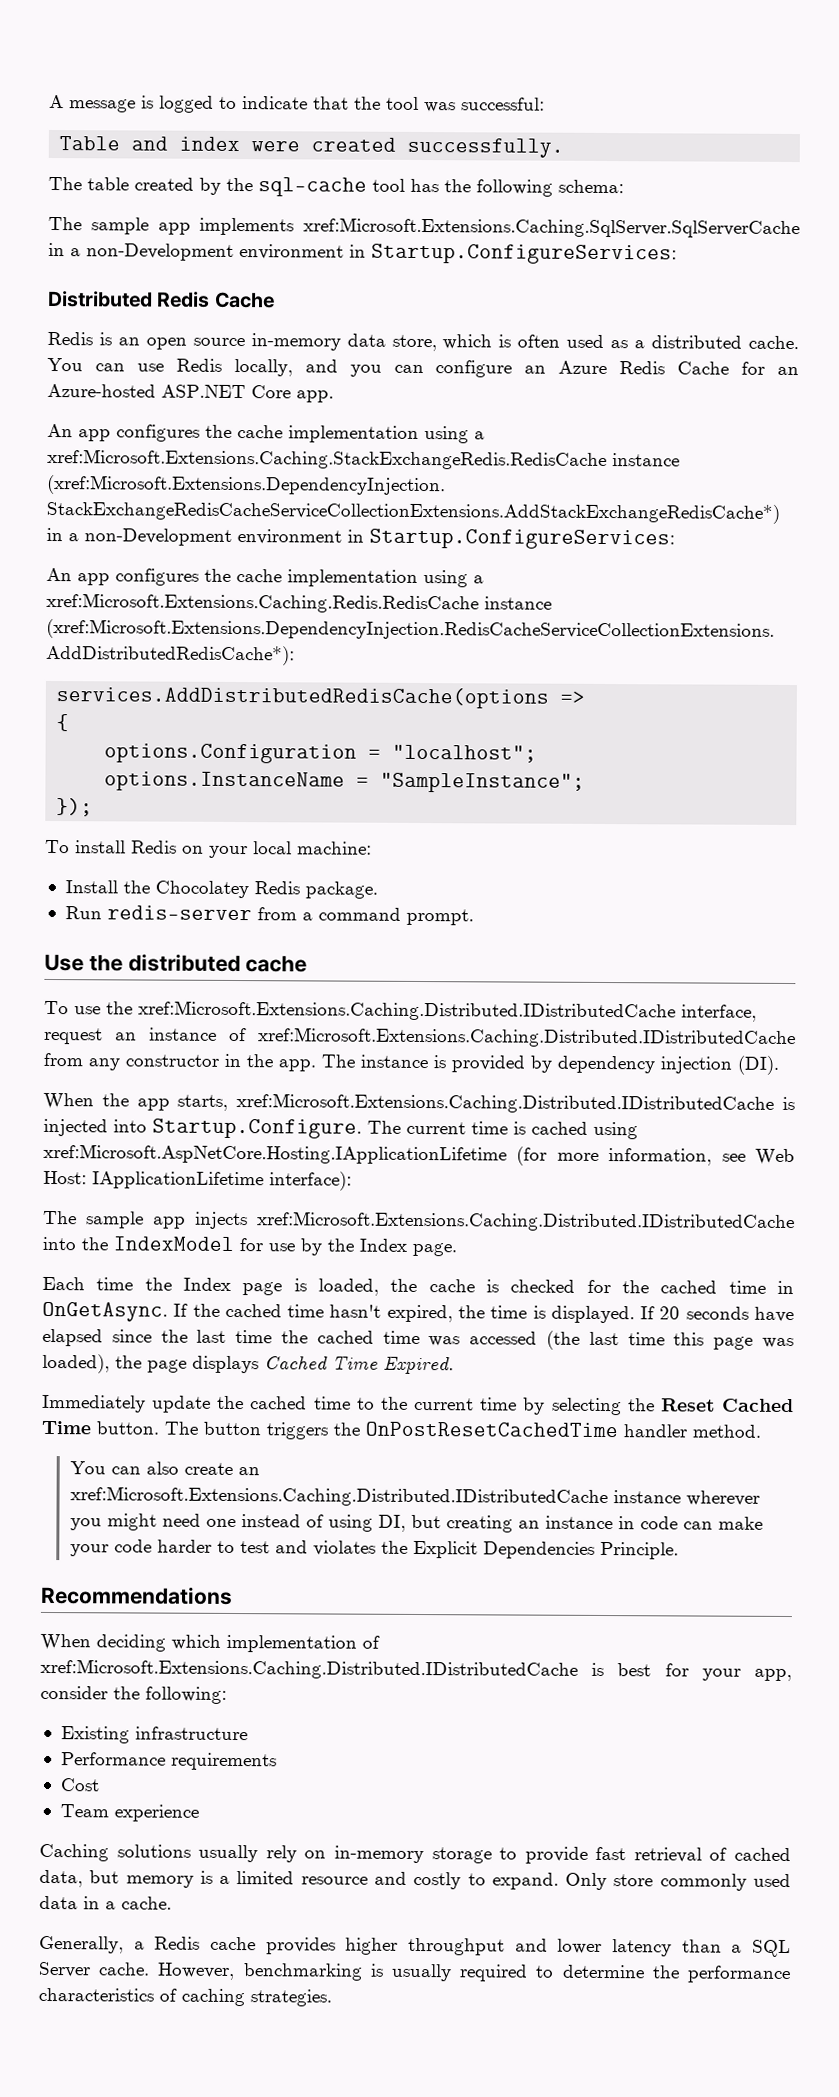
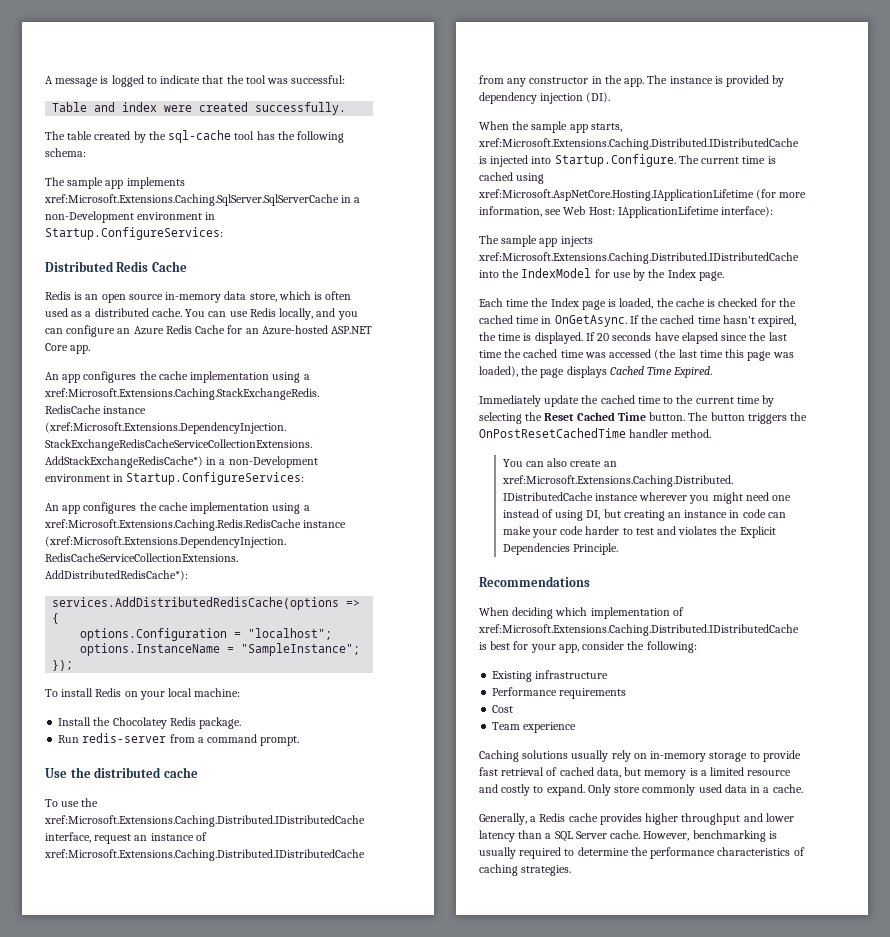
- When the app starts, xref:Microsoft.Extensions.Caching.Distributed.IDistributedCache is injected into Startup.Configure. The current time is cached using xref:Microsoft.AspNetCore.Hosting.IApplicationLifetime (for more information, see Web Host: IApplicationLifetime interface):
+ When the sample app starts, xref:Microsoft.Extensions.Caching.Distributed.IDistributedCache is injected into Startup.Configure. The current time is cached using xref:Microsoft.AspNetCore.Hosting.IApplicationLifetime (for more information, see Web Host: IApplicationLifetime interface):

